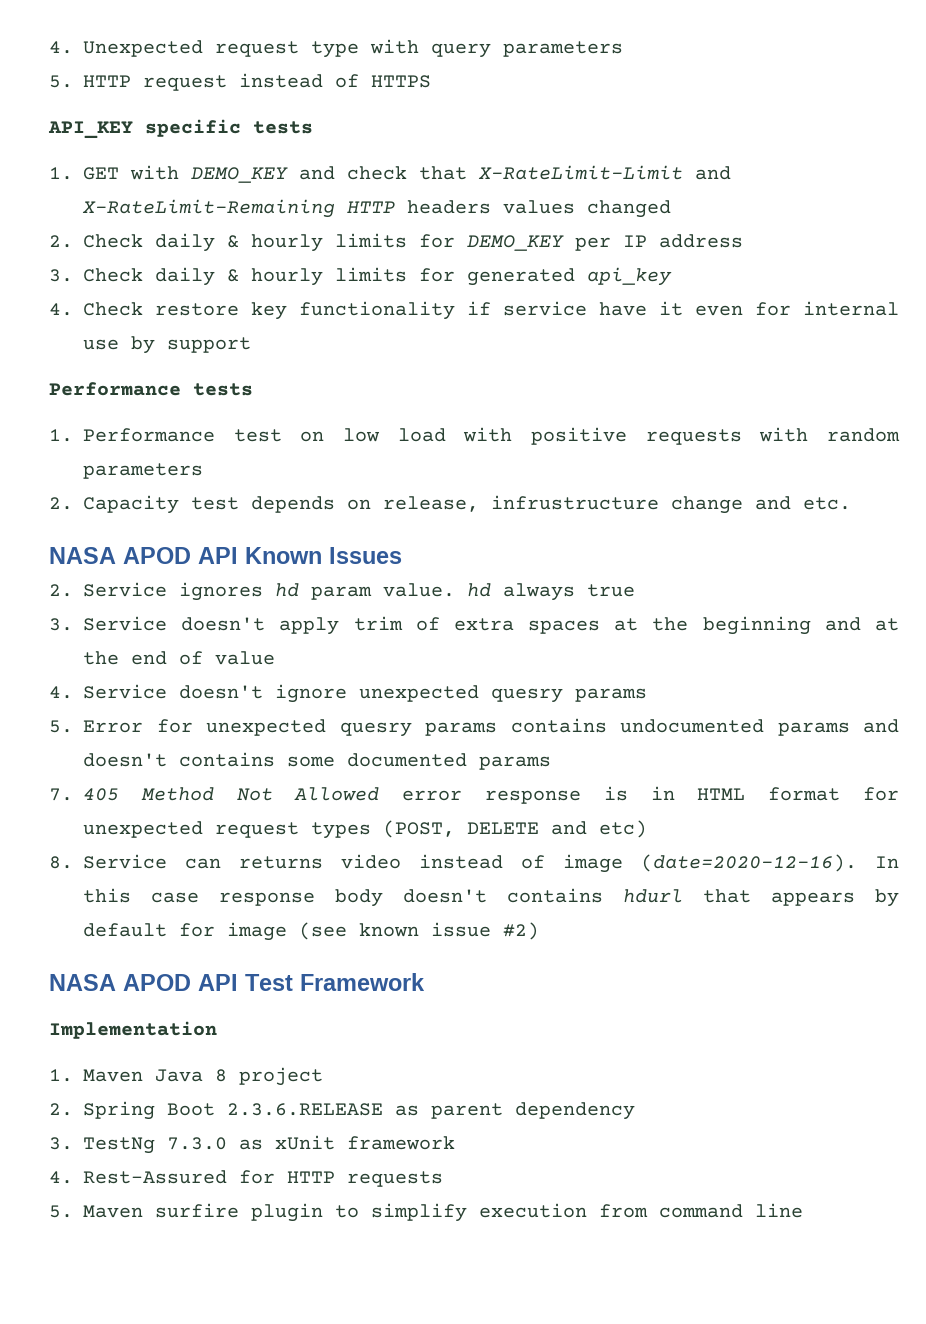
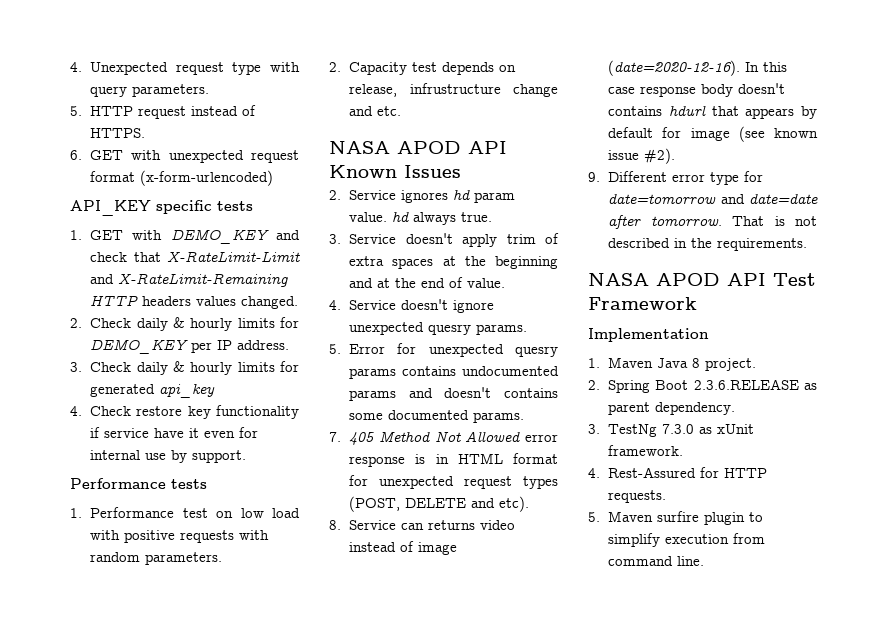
- 4. Unexpected request type with query parameters
+ 4. Unexpected request type with query parameters.
- 5. HTTP request instead of HTTPS
+ 5. HTTP request instead of HTTPS.
+ 6. GET with unexpected request format (x-form-urlencoded)
- 1. GET with DEMO_KEY and check that X-RateLimit-Limit and X-RateLimit-Remaining HTTP headers values changed
+ 1. GET with DEMO_KEY and check that X-RateLimit-Limit and X-RateLimit-Remaining HTTP headers values changed.
- 2. Check daily & hourly limits for DEMO_KEY per IP address
+ 2. Check daily & hourly limits for DEMO_KEY per IP address.
- 4. Check restore key functionality if service have it even for internal use by support
+ 4. Check restore key functionality if service have it even for internal use by support.
- 1. Performance test on low load with positive requests with random parameters
+ 1. Performance test on low load with positive requests with random parameters.
- 2. Service ignores hd param value. hd always true
+ 2. Service ignores hd param value. hd always true.
- 3. Service doesn't apply trim of extra spaces at the beginning and at the end of value
+ 3. Service doesn't apply trim of extra spaces at the beginning and at the end of value.
- 4. Service doesn't ignore unexpected quesry params
+ 4. Service doesn't ignore unexpected quesry params.
- 5. Error for unexpected quesry params contains undocumented params and doesn't contains some documented params
+ 5. Error for unexpected quesry params contains undocumented params and doesn't contains some documented params.
- 7. 405 Method Not Allowed error response is in HTML format for unexpected request types (POST, DELETE and etc)
+ 7. 405 Method Not Allowed error response is in HTML format for unexpected request types (POST, DELETE and etc).
- In this case response body doesn't contains hdurl that appears by default for image (see known issue #2)
+ In this case response body doesn't contains hdurl that appears by default for image (see known issue #2).
+ 9. Different error type for date=tomorrow and date=date after tomorrow. That is not described in the requirements.
- 1. Maven Java 8 project
+ 1. Maven Java 8 project.
- 2. Spring Boot 2.3.6.RELEASE as parent dependency
+ 2. Spring Boot 2.3.6.RELEASE as parent dependency.
- 3. TestNg 7.3.0 as xUnit framework
+ 3. TestNg 7.3.0 as xUnit framework.
- 4. Rest-Assured for HTTP requests
+ 4. Rest-Assured for HTTP requests.
- 5. Maven surfire plugin to simplify execution from command line
+ 5. Maven surfire plugin to simplify execution from command line.

